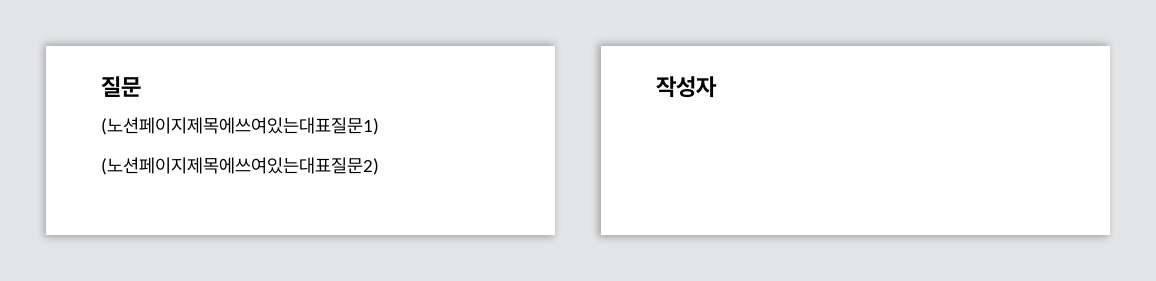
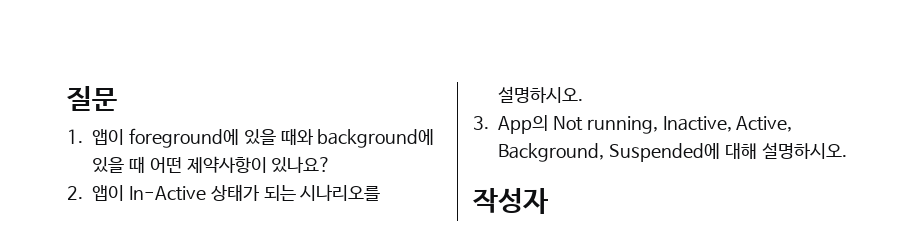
- (노션페이지제목에쓰여있는대표질문1)
- (노션페이지제목에쓰여있는대표질문2)
+ 1. 앱이 foreground에 있을 때와 background에 있을 때 어떤 제약사항이 있나요?
+ 2. 앱이 In-Active 상태가 되는 시나리오를 설명하시오.
+ 3. App의 Not running, Inactive, Active, Background, Suspended에 대해 설명하시오.

